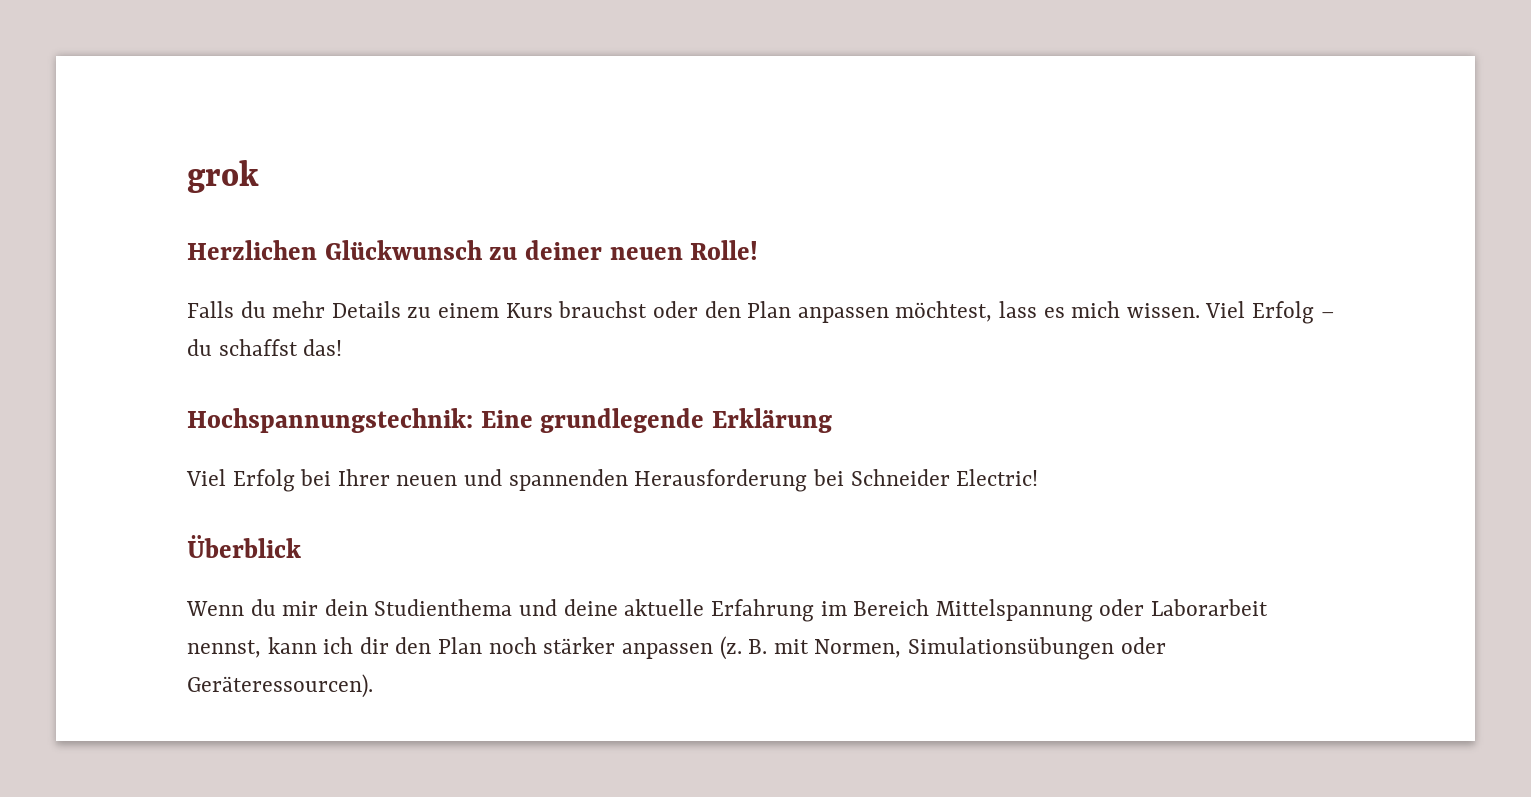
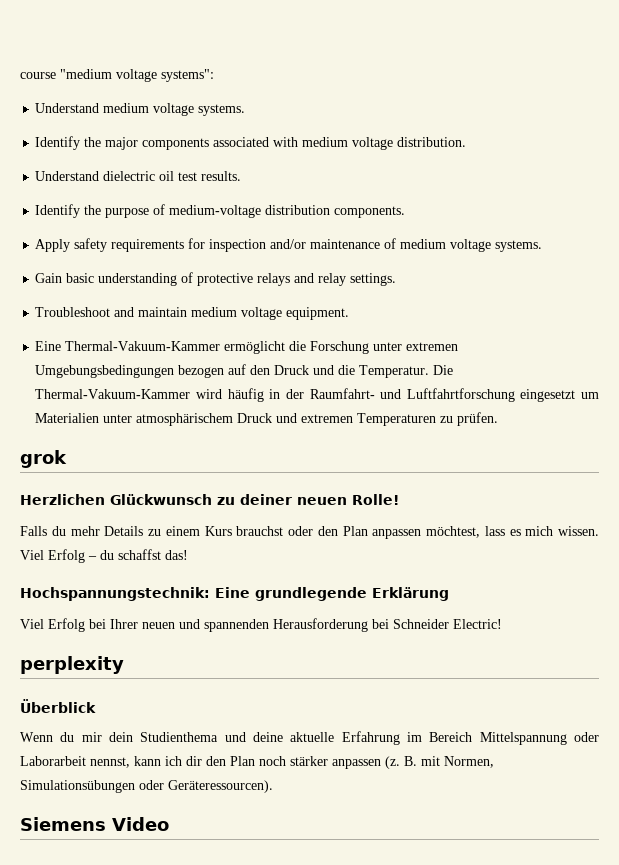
+ course "medium voltage systems":
+ Understand medium voltage systems.
+ Identify the major components associated with medium voltage distribution.
+ Understand dielectric oil test results.
+ Identify the purpose of medium-voltage distribution components.
+ Apply safety requirements for inspection and/or maintenance of medium voltage systems.
+ Gain basic understanding of protective relays and relay settings.
+ Troubleshoot and maintain medium voltage equipment.
+ Eine Thermal-Vakuum-Kammer ermöglicht die Forschung unter extremen Umgebungsbedingungen bezogen auf den Druck und die Temperatur. Die Thermal-Vakuum-Kammer wird häufig in der Raumfahrt- und Luftfahrtforschung eingesetzt um Materialien unter atmosphärischem Druck und extremen Temperaturen zu prüfen.
+ perplexity
+ Siemens Video

